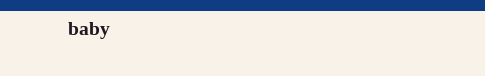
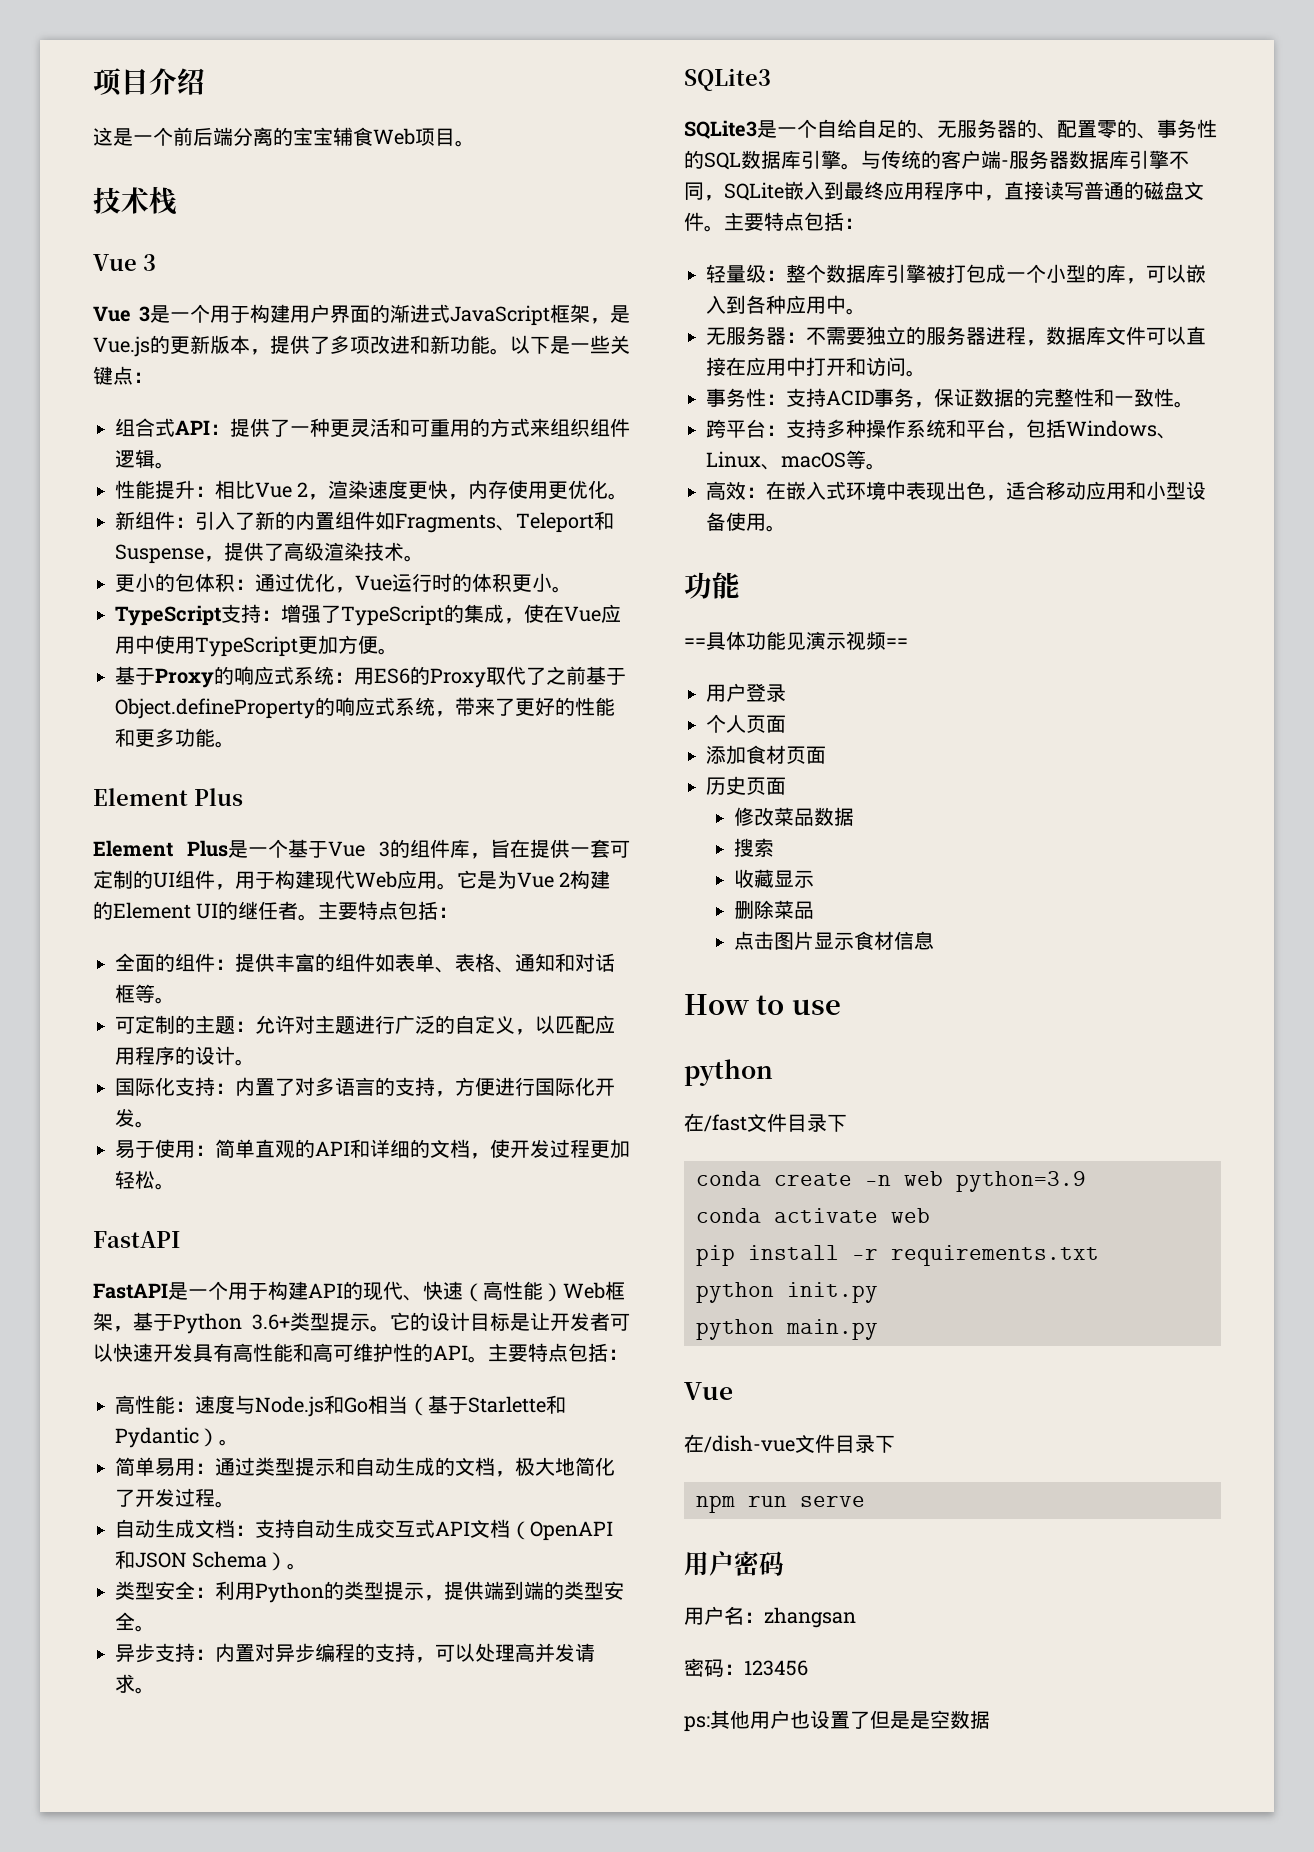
- baby
+ 项目介绍
+ 这是一个前后端分离的宝宝辅食Web项目。
+ 技术栈
+ Vue 3
+ Vue 3是一个用于构建用户界面的渐进式JavaScript框架，是Vue.js的更新版本，提供了多项改进和新功能。以下是一些关键点：
+ 组合式API：提供了一种更灵活和可重用的方式来组织组件逻辑。
+ 性能提升：相比Vue 2，渲染速度更快，内存使用更优化。
+ 新组件：引入了新的内置组件如Fragments、Teleport和Suspense，提供了高级渲染技术。
+ 更小的包体积：通过优化，Vue运行时的体积更小。
+ TypeScript支持：增强了TypeScript的集成，使在Vue应用中使用TypeScript更加方便。
+ 基于Proxy的响应式系统：用ES6的Proxy取代了之前基于Object.defineProperty的响应式系统，带来了更好的性能和更多功能。
+ Element Plus
+ Element Plus是一个基于Vue 3的组件库，旨在提供一套可定制的UI组件，用于构建现代Web应用。它是为Vue 2构建的Element UI的继任者。主要特点包括：
+ 全面的组件：提供丰富的组件如表单、表格、通知和对话框等。
+ 可定制的主题：允许对主题进行广泛的自定义，以匹配应用程序的设计。
+ 国际化支持：内置了对多语言的支持，方便进行国际化开发。
+ 易于使用：简单直观的API和详细的文档，使开发过程更加轻松。
+ FastAPI
+ FastAPI是一个用于构建API的现代、快速（高性能）Web框架，基于Python 3.6+类型提示。它的设计目标是让开发者可以快速开发具有高性能和高可维护性的API。主要特点包括：
+ 高性能：速度与Node.js和Go相当（基于Starlette和Pydantic）。
+ 简单易用：通过类型提示和自动生成的文档，极大地简化了开发过程。
+ 自动生成文档：支持自动生成交互式API文档（OpenAPI和JSON Schema）。
+ 类型安全：利用Python的类型提示，提供端到端的类型安全。
+ 异步支持：内置对异步编程的支持，可以处理高并发请求。
+ SQLite3
+ SQLite3是一个自给自足的、无服务器的、配置零的、事务性的SQL数据库引擎。与传统的客户端-服务器数据库引擎不同，SQLite嵌入到最终应用程序中，直接读写普通的磁盘文件。主要特点包括：
+ 轻量级：整个数据库引擎被打包成一个小型的库，可以嵌入到各种应用中。
+ 无服务器：不需要独立的服务器进程，数据库文件可以直接在应用中打开和访问。
+ 事务性：支持ACID事务，保证数据的完整性和一致性。
+ 跨平台：支持多种操作系统和平台，包括Windows、Linux、macOS等。
+ 高效：在嵌入式环境中表现出色，适合移动应用和小型设备使用。
+ 功能
+ ==具体功能见演示视频==
+ 用户登录
+ 个人页面
+ 添加食材页面
+ 历史页面
+ 修改菜品数据
+ 搜索
+ 收藏显示
+ 删除菜品
+ 点击图片显示食材信息
+ How to use
+ python
+ 在/fast文件目录下
+ conda create -n web python=3.9
+ conda activate web
+ pip install -r requirements.txt
+ python init.py
+ python main.py
+ Vue
+ 在/dish-vue文件目录下
+ npm run serve
+ 用户密码
+ 用户名：zhangsan
+ 密码：123456
+ ps:其他用户也设置了但是是空数据

